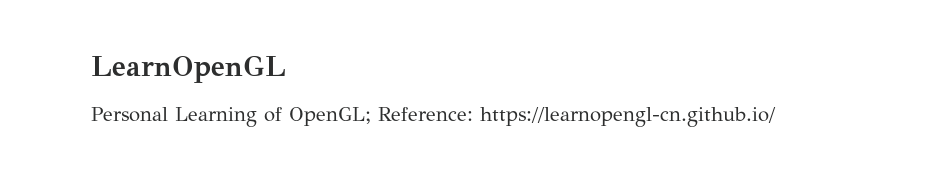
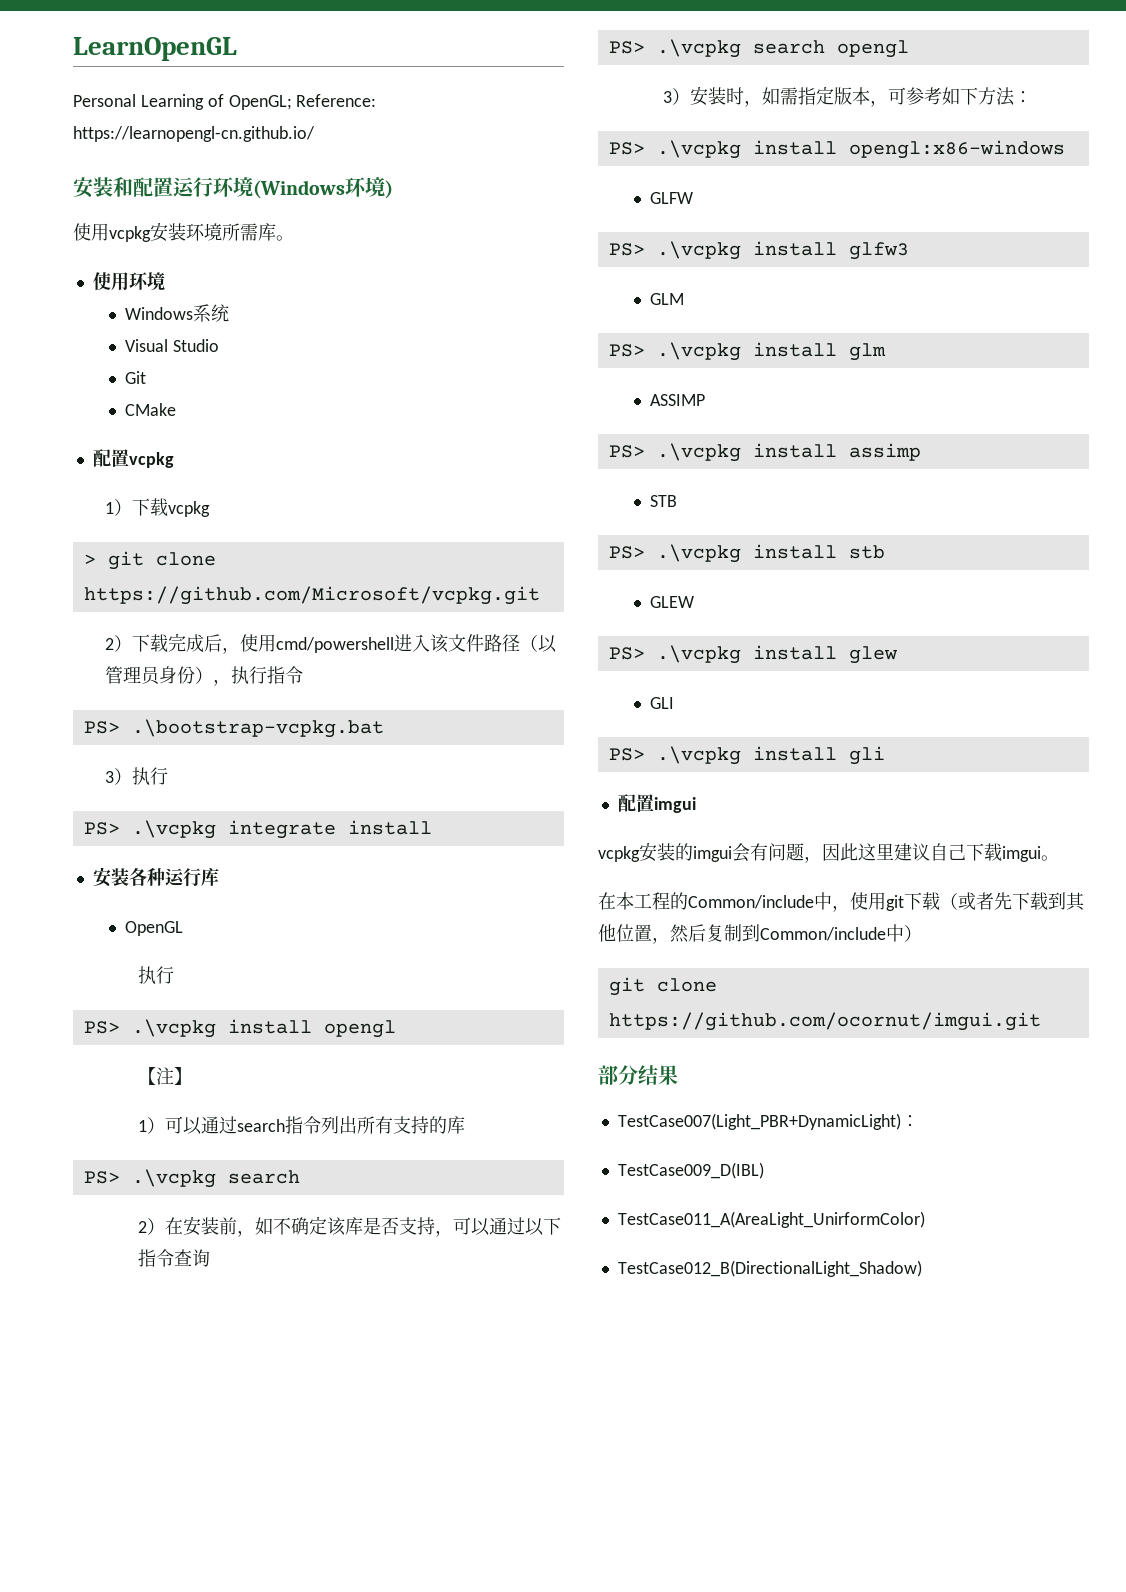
+ 安装和配置运行环境(Windows环境)
+ 使用vcpkg安装环境所需库。
+ 使用环境
+ Windows系统
+ Visual Studio
+ Git
+ CMake
+ 配置vcpkg
+ 1）下载vcpkg
+ > git clone https://github.com/Microsoft/vcpkg.git
+ 2）下载完成后，使用cmd/powershell进入该文件路径（以管理员身份），执行指令
+ PS> .\bootstrap-vcpkg.bat
+ 3）执行
+ PS> .\vcpkg integrate install
+ 安装各种运行库
+ OpenGL
+ 执行
+ PS> .\vcpkg install opengl
+ 【注】
+ 1）可以通过search指令列出所有支持的库
+ PS> .\vcpkg search
+ 2）在安装前，如不确定该库是否支持，可以通过以下指令查询
+ PS> .\vcpkg search opengl
+ 3）安装时，如需指定版本，可参考如下方法：
+ PS> .\vcpkg install opengl:x86-windows
+ GLFW
+ PS> .\vcpkg install glfw3
+ GLM
+ PS> .\vcpkg install glm
+ ASSIMP
+ PS> .\vcpkg install assimp
+ STB
+ PS> .\vcpkg install stb
+ GLEW
+ PS> .\vcpkg install glew
+ GLI
+ PS> .\vcpkg install gli
+ 配置imgui
+ vcpkg安装的imgui会有问题，因此这里建议自己下载imgui。
+ 在本工程的Common/include中，使用git下载（或者先下载到其他位置，然后复制到Common/include中）
+ git clone https://github.com/ocornut/imgui.git
+ 部分结果
+ TestCase007(Light_PBR+DynamicLight)：
+ TestCase009_D(IBL)
+ TestCase011_A(AreaLight_UnirformColor)
+ TestCase012_B(DirectionalLight_Shadow)

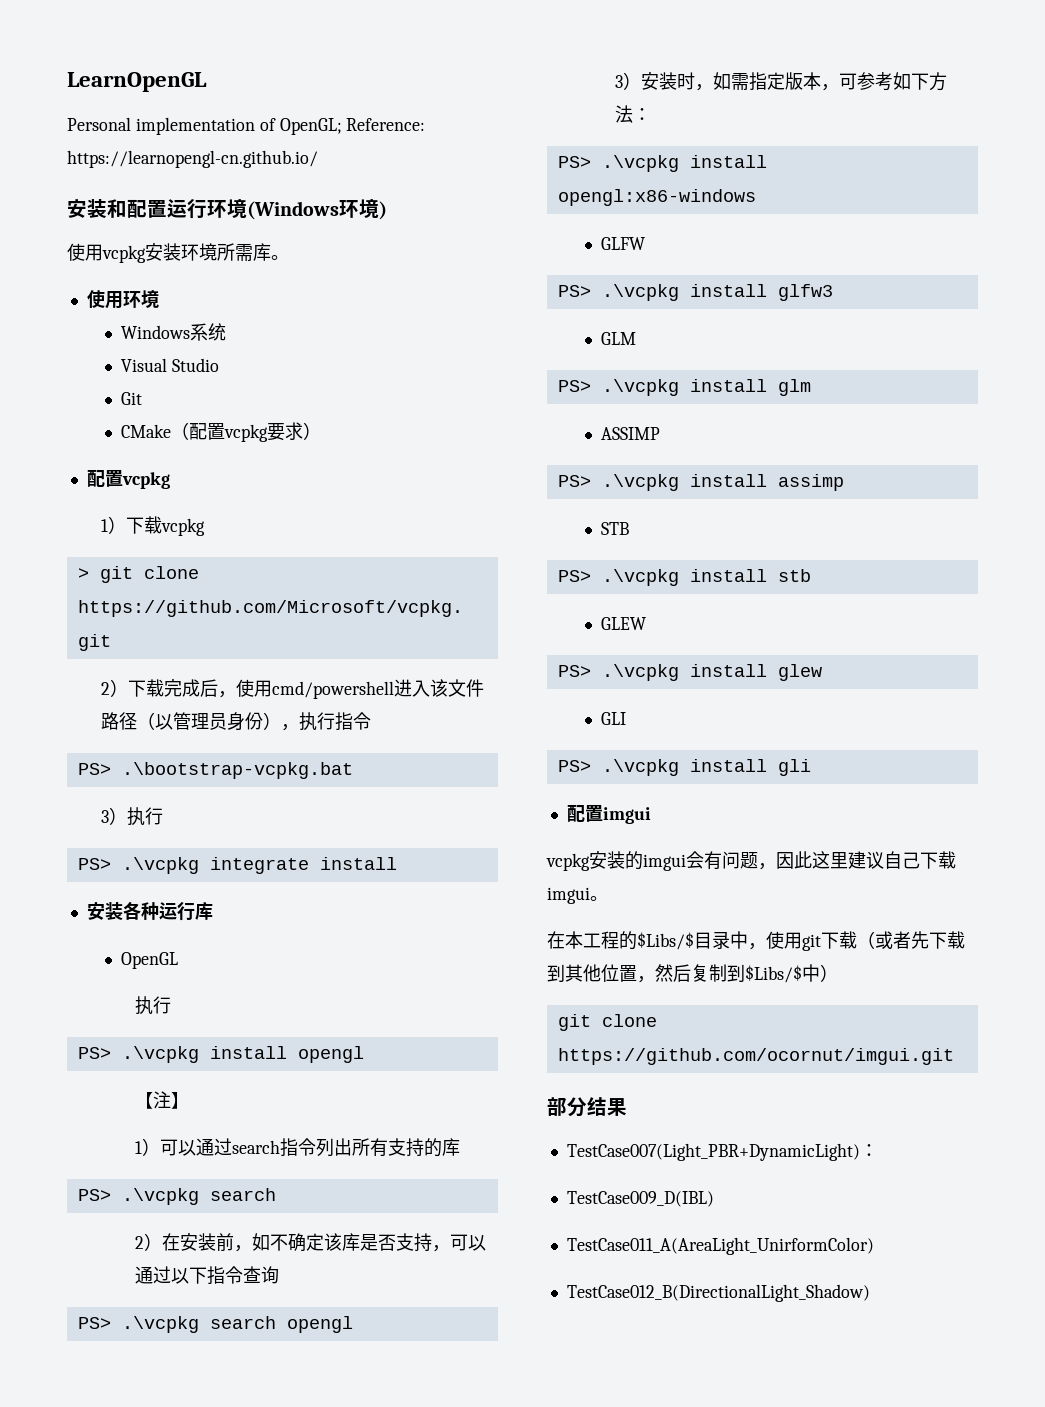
- Personal Learning of OpenGL; Reference: https://learnopengl-cn.github.io/
+ Personal implementation of OpenGL; Reference: https://learnopengl-cn.github.io/
- CMake
+ CMake（配置vcpkg要求）
- 在本工程的Common/include中，使用git下载（或者先下载到其他位置，然后复制到Common/include中）
+ 在本工程的$Libs/$目录中，使用git下载（或者先下载到其他位置，然后复制到$Libs/$中）

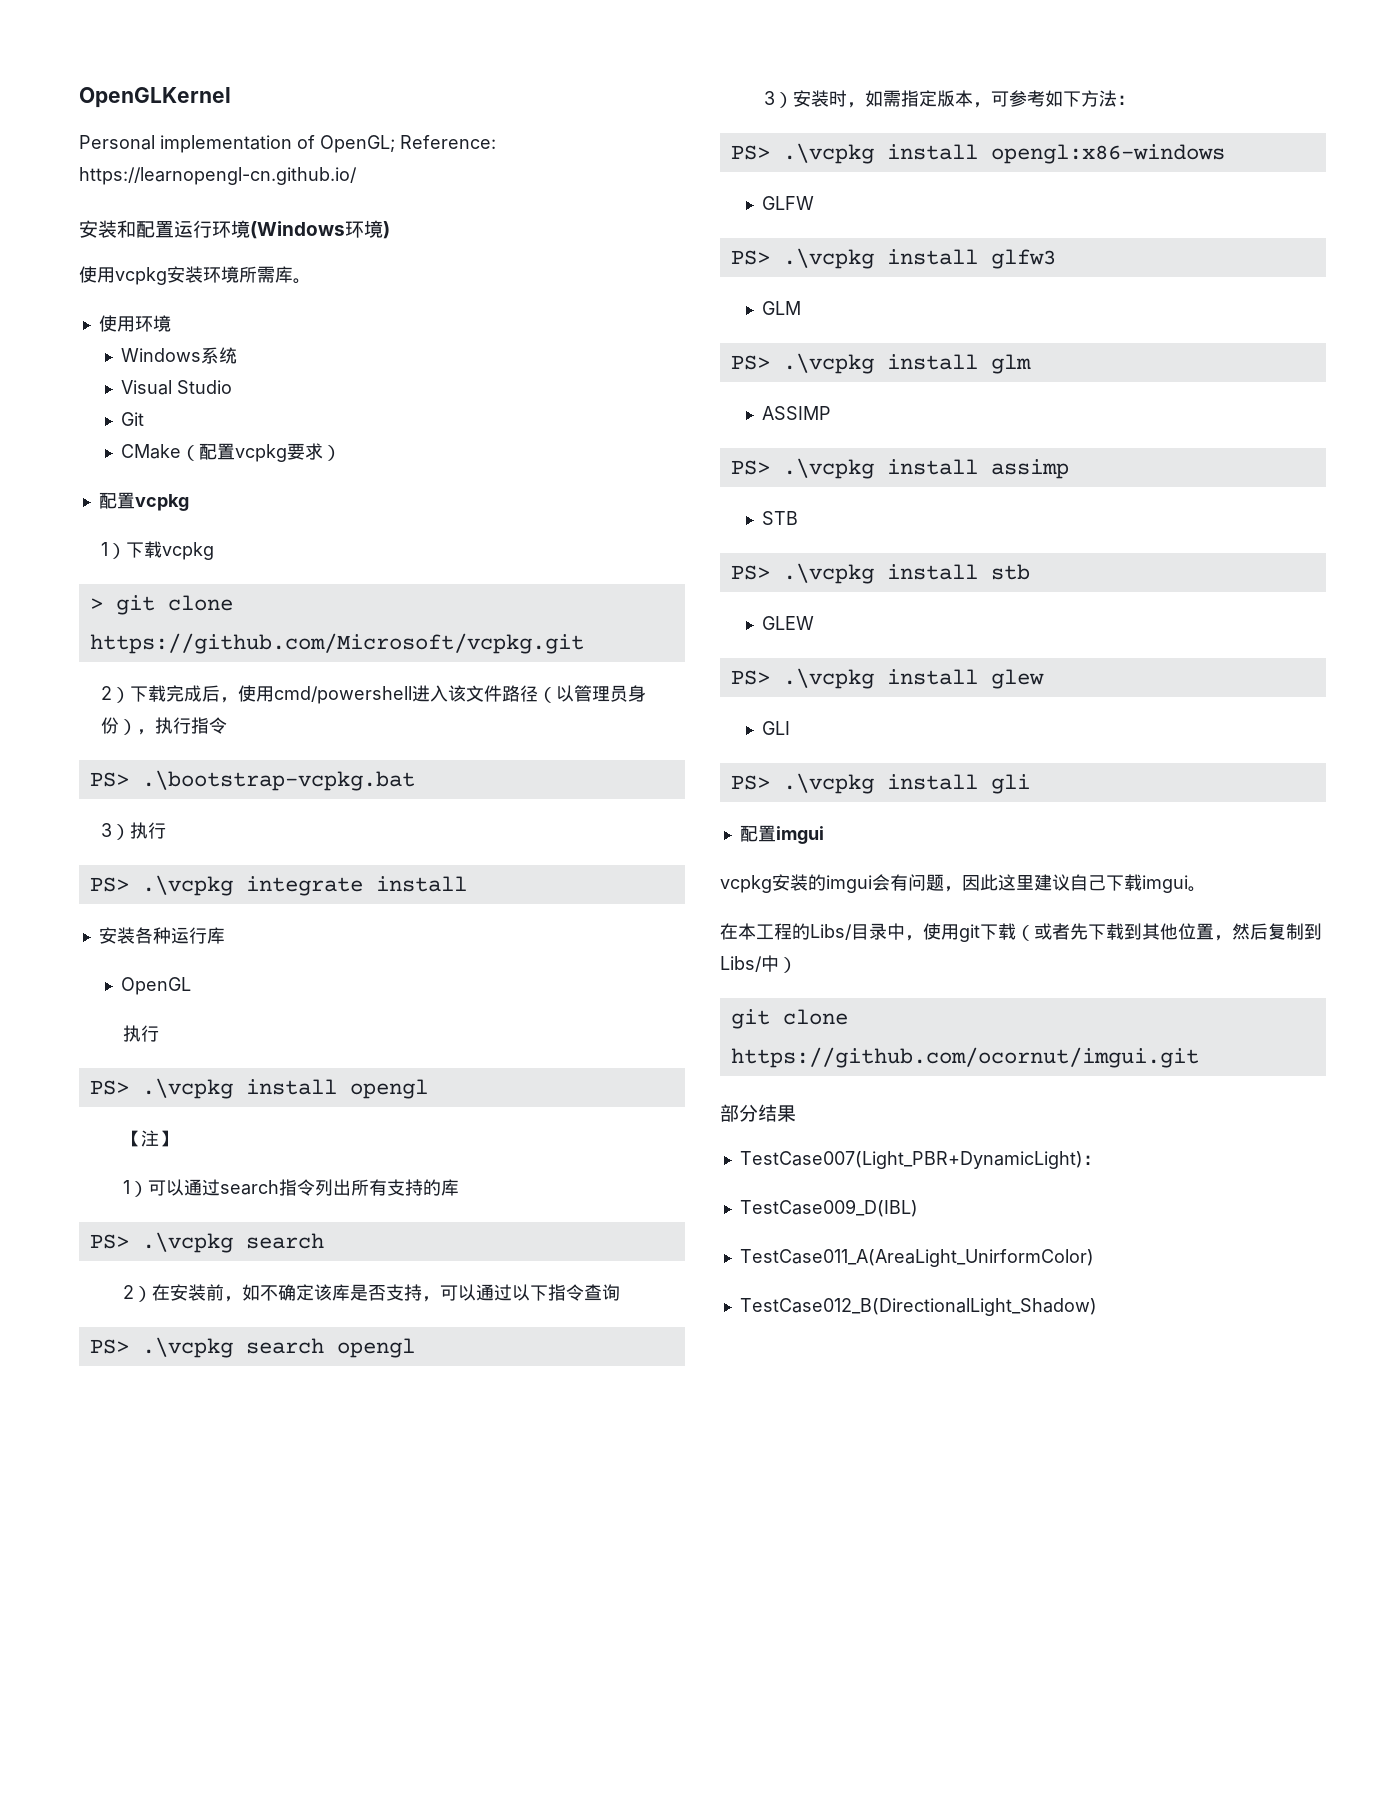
- LearnOpenGL
+ OpenGLKernel
- 在本工程的$Libs/$目录中，使用git下载（或者先下载到其他位置，然后复制到$Libs/$中）
+ 在本工程的Libs/目录中，使用git下载（或者先下载到其他位置，然后复制到Libs/中）

